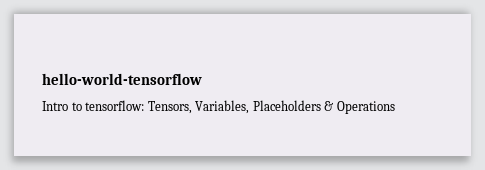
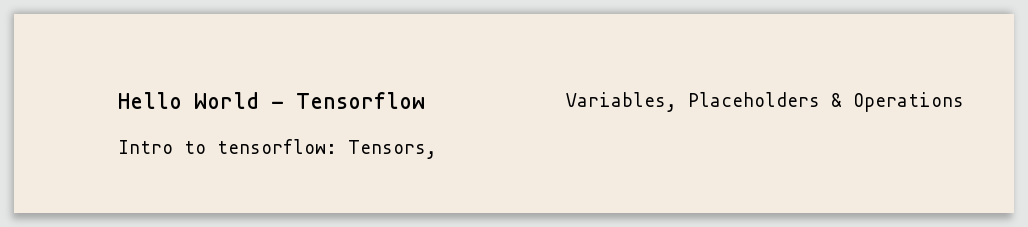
- hello-world-tensorflow
+ Hello World - Tensorflow

